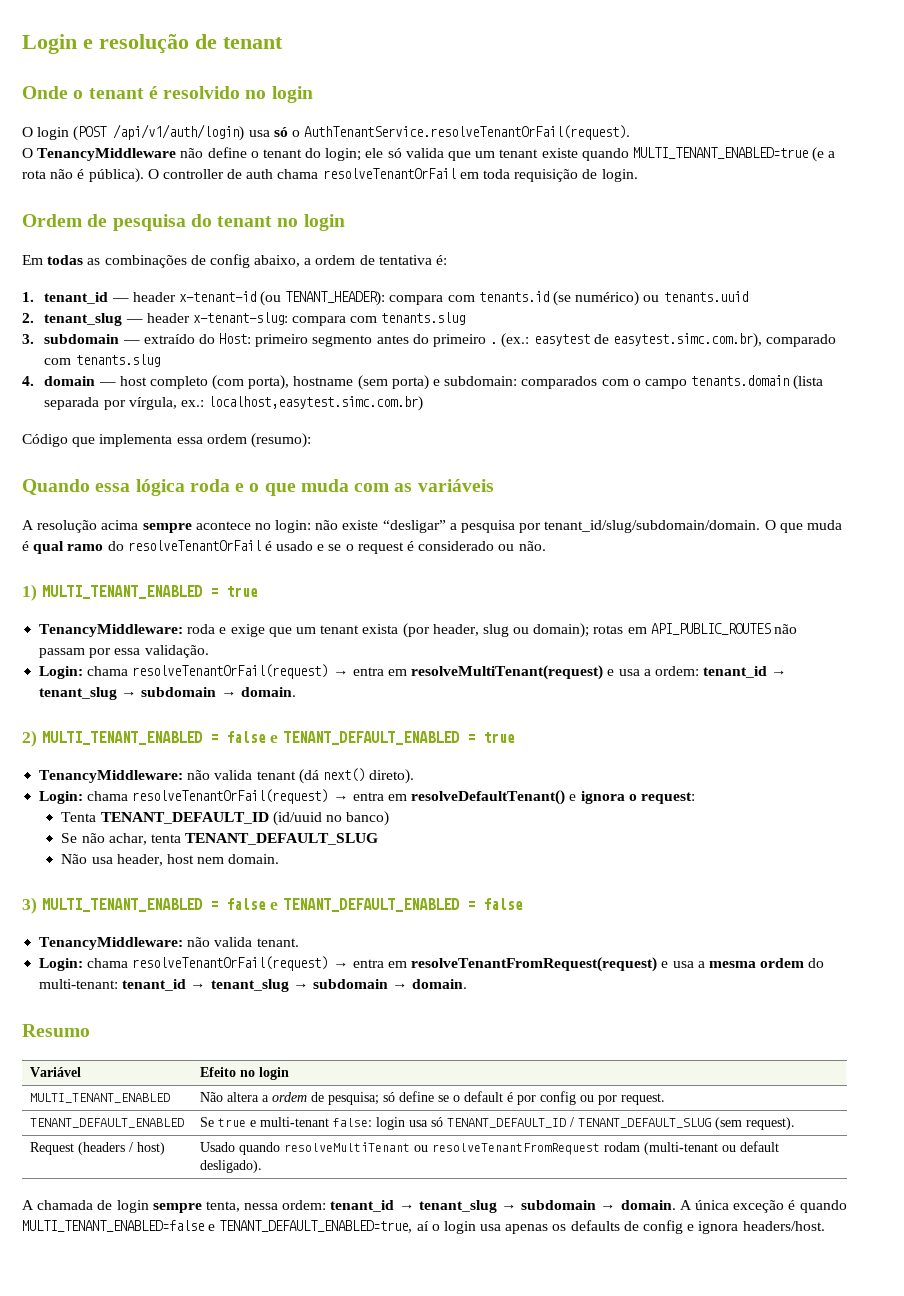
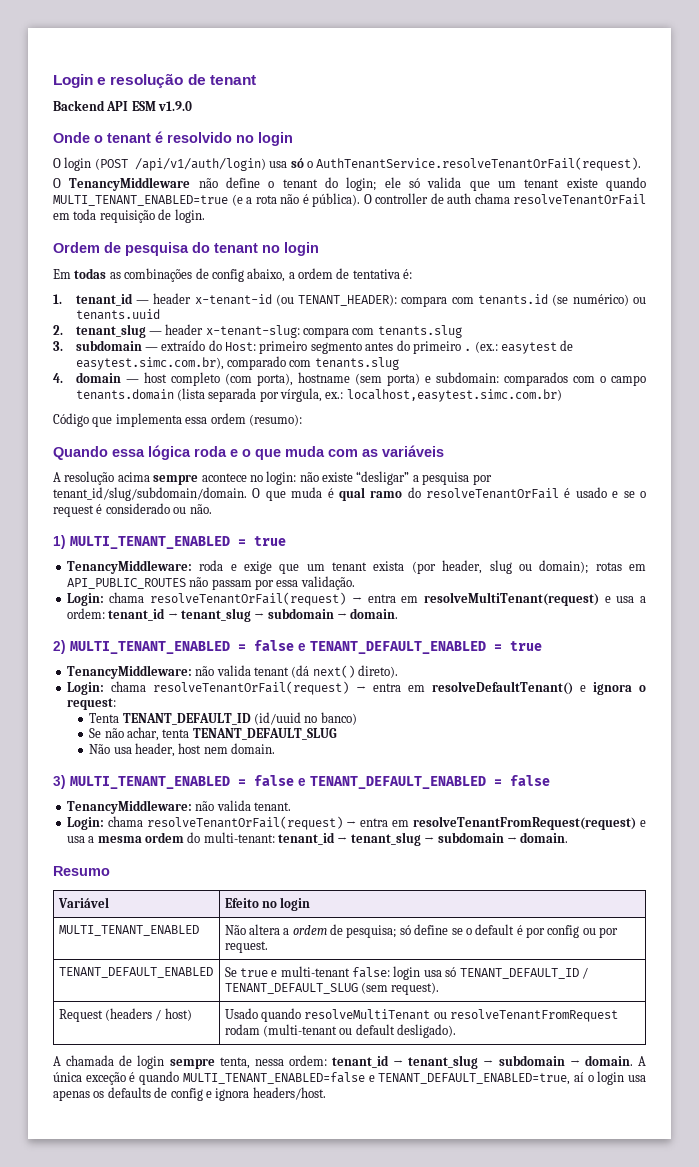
+ Backend API ESM v1.9.0

